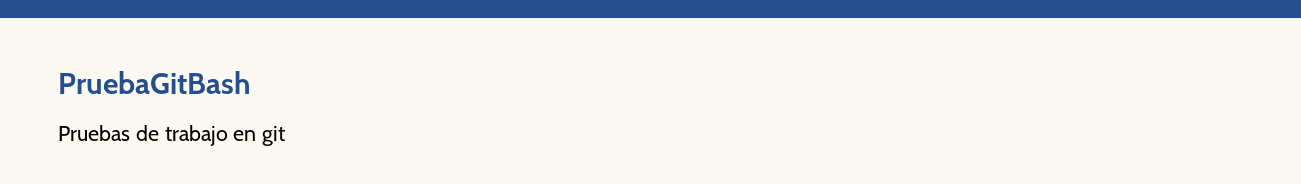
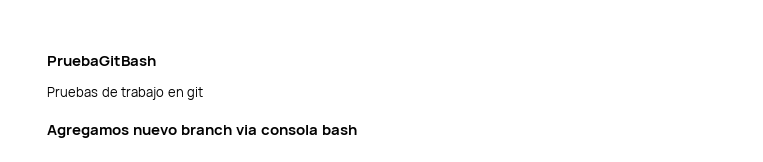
+ Agregamos nuevo branch via consola bash

